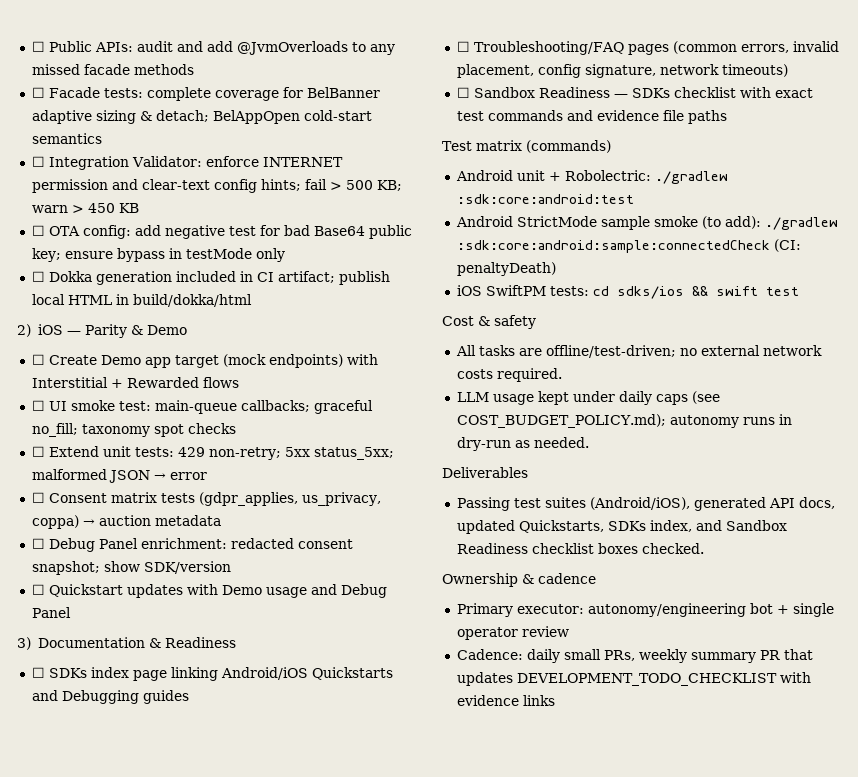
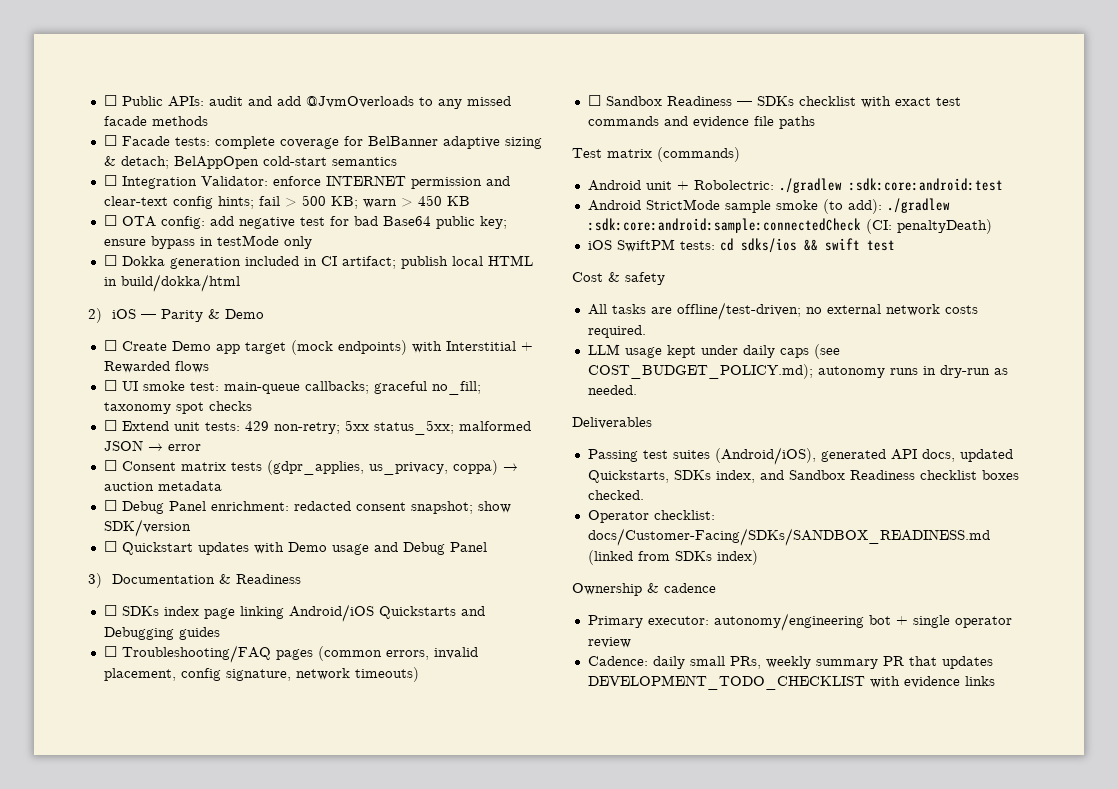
+ Operator checklist: docs/Customer-Facing/SDKs/SANDBOX_READINESS.md (linked from SDKs index)

